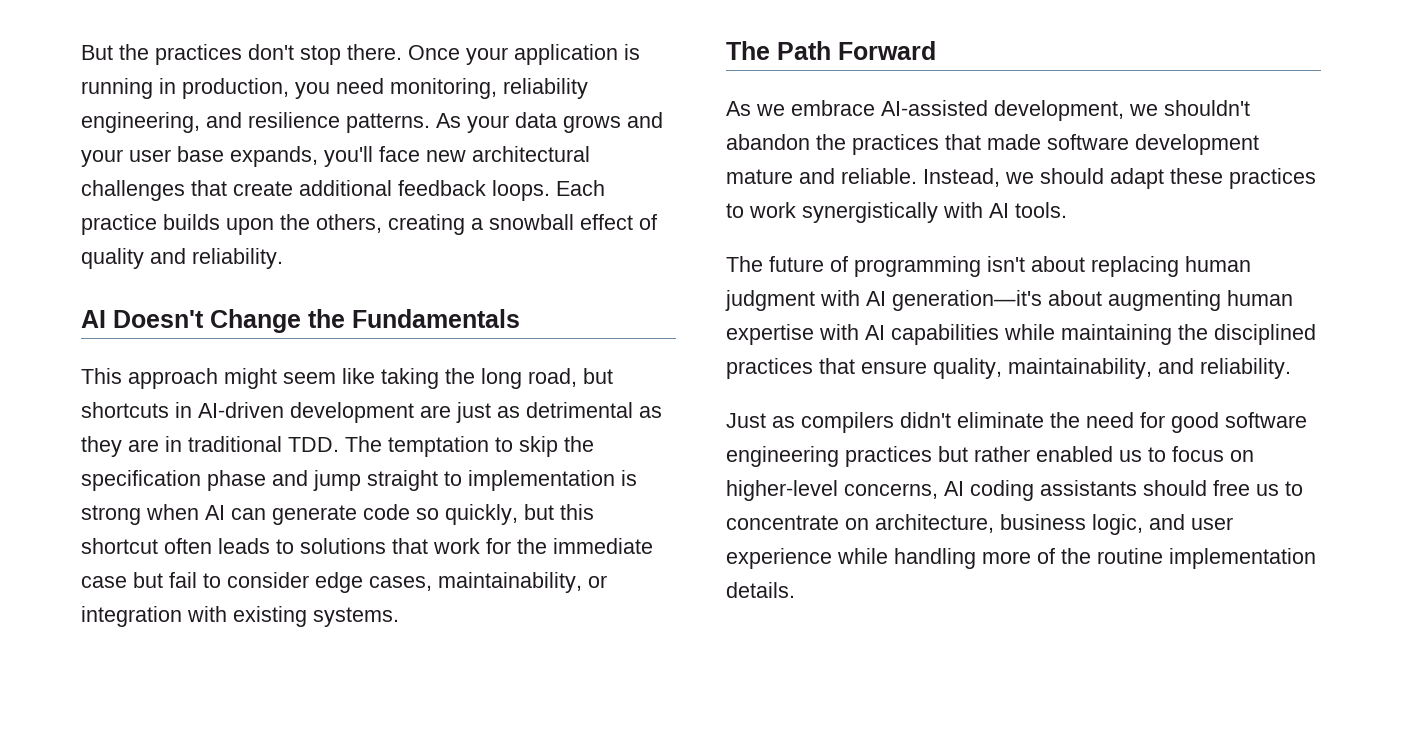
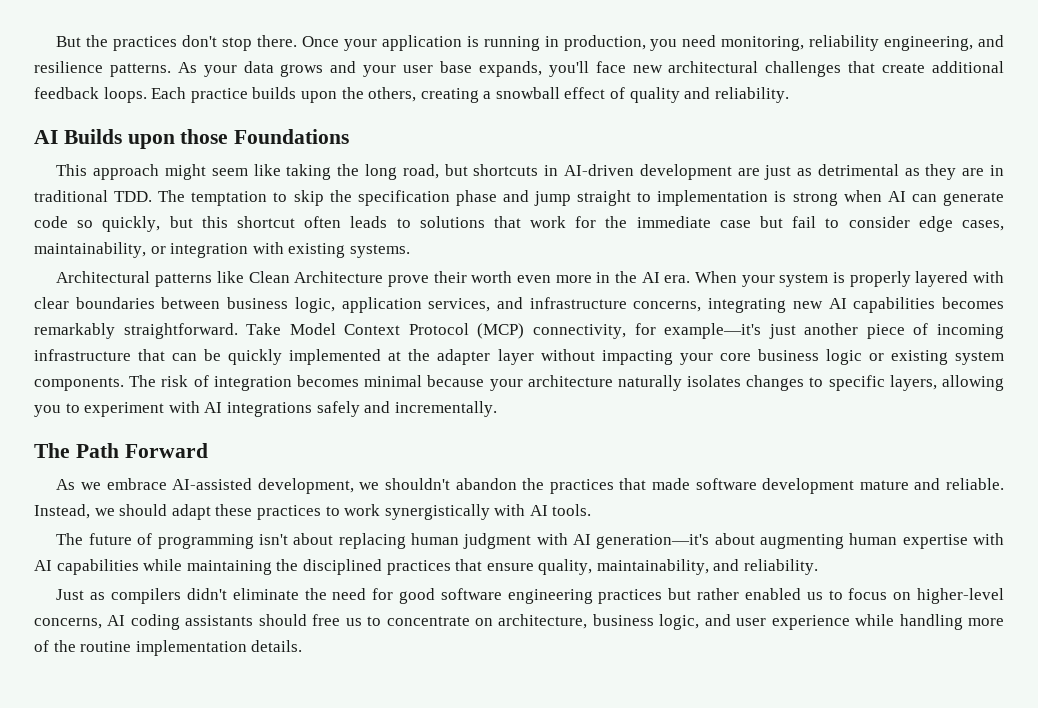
- AI Doesn't Change the Fundamentals
+ AI Builds upon those Foundations
+ Architectural patterns like Clean Architecture prove their worth even more in the AI era. When your system is properly layered with clear boundaries between business logic, application services, and infrastructure concerns, integrating new AI capabilities becomes remarkably straightforward. Take Model Context Protocol (MCP) connectivity, for example—it's just another piece of incoming infrastructure that can be quickly implemented at the adapter layer without impacting your core business logic or existing system components. The risk of integration becomes minimal because your architecture naturally isolates changes to specific layers, allowing you to experiment with AI integrations safely and incrementally.

